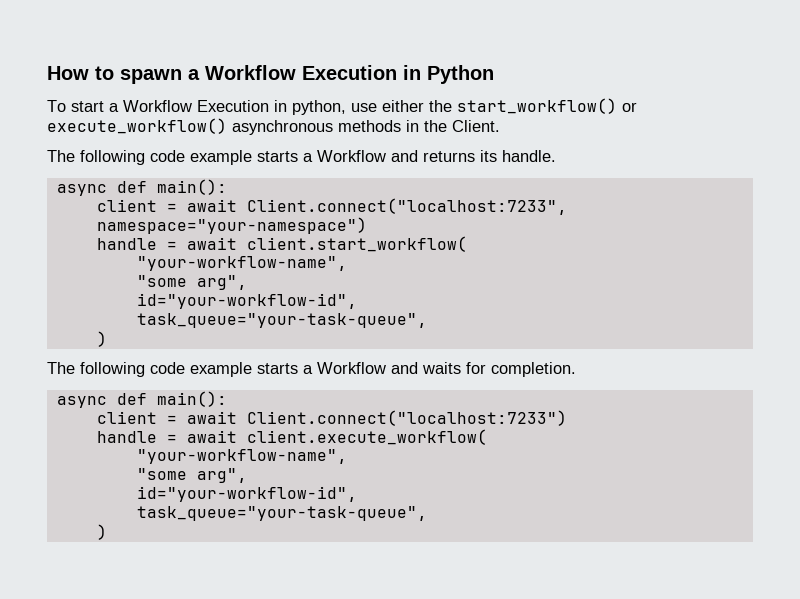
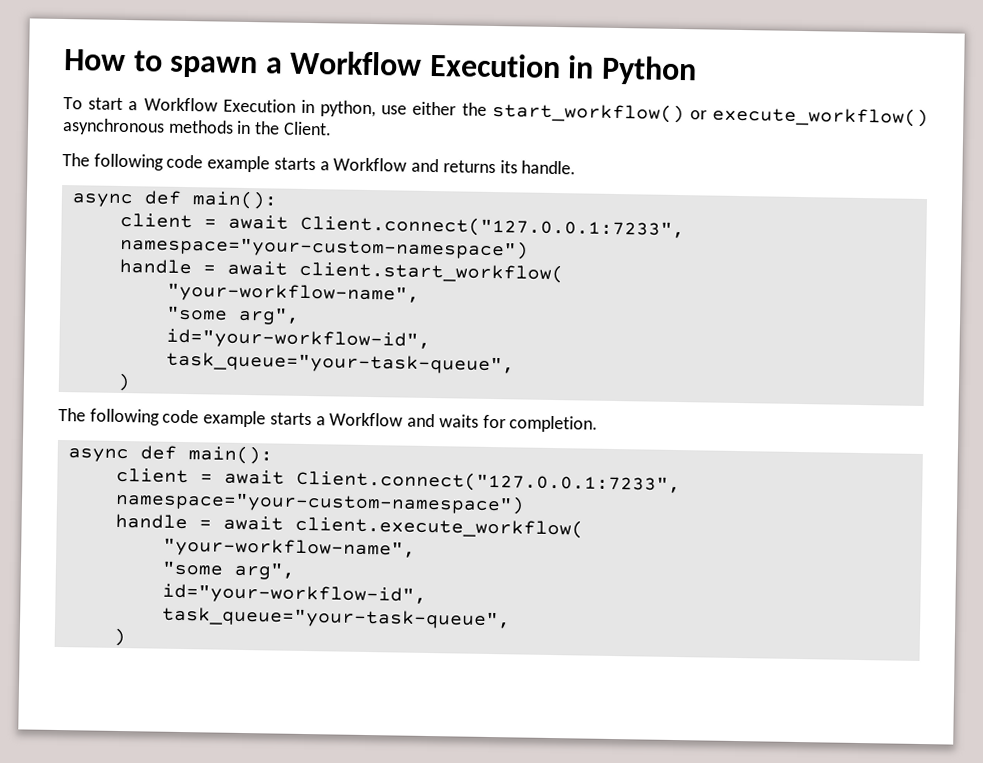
  The following code example starts a Workflow and returns its handle.
  async def main():
- client = await Client.connect("localhost:7233", namespace="your-namespace")
+ client = await Client.connect("127.0.0.1:7233", namespace="your-custom-namespace")
  The following code example starts a Workflow and waits for completion.
  async def main():
- client = await Client.connect("localhost:7233")
+ client = await Client.connect("127.0.0.1:7233", namespace="your-custom-namespace")

